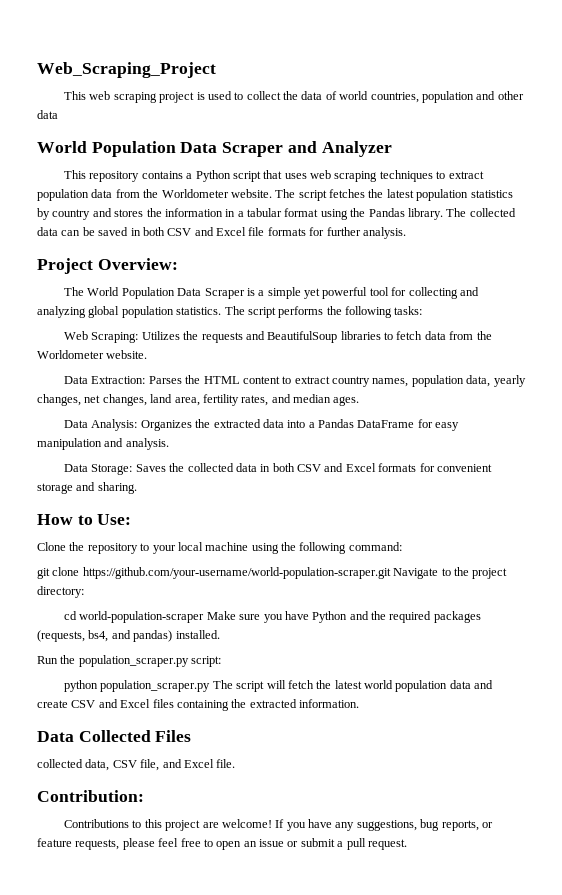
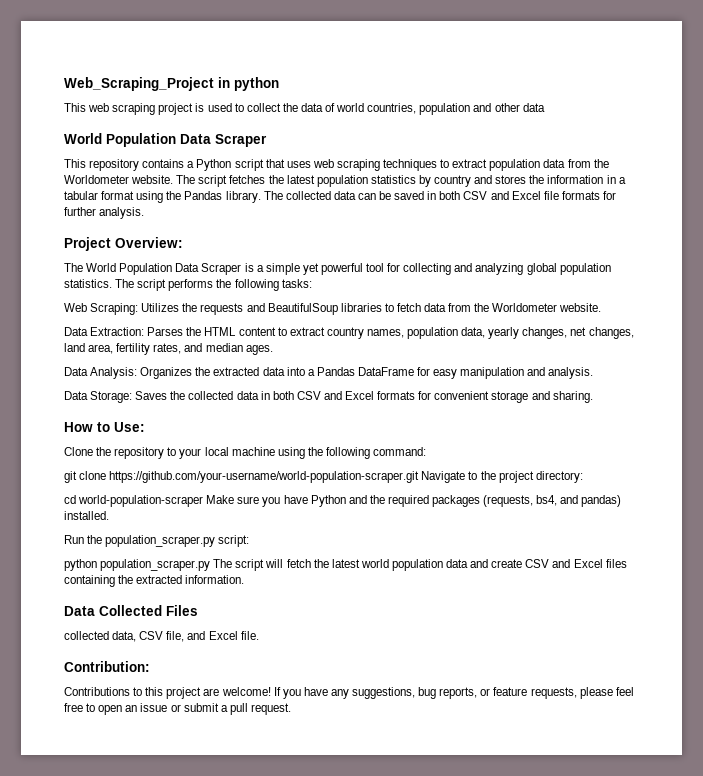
- Web_Scraping_Project
+ Web_Scraping_Project in python
  This web scraping project is used to collect the data of world countries, population and other data
- World Population Data Scraper and Analyzer
+ World Population Data Scraper

